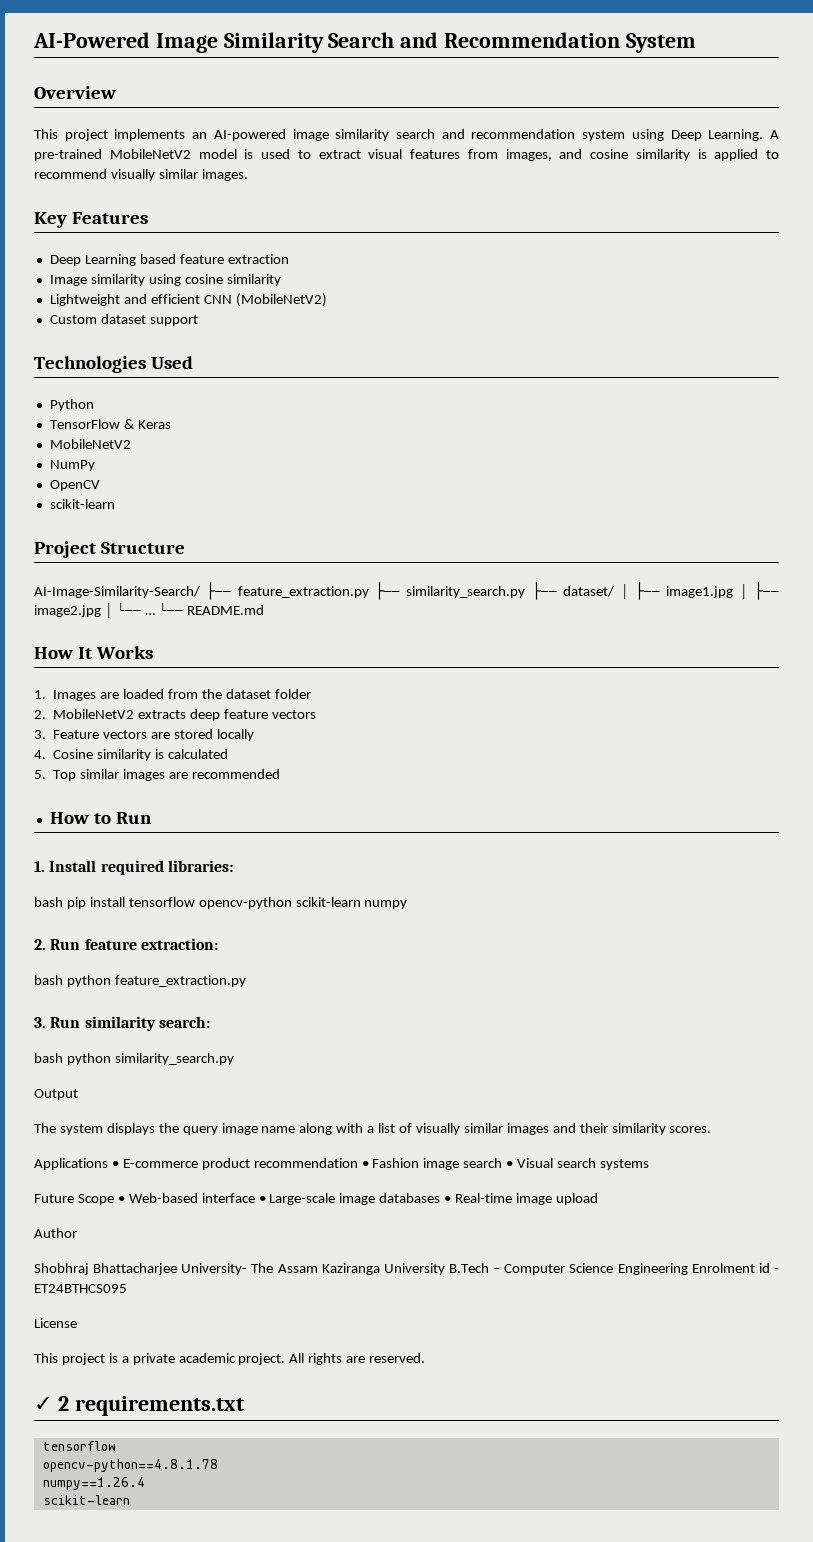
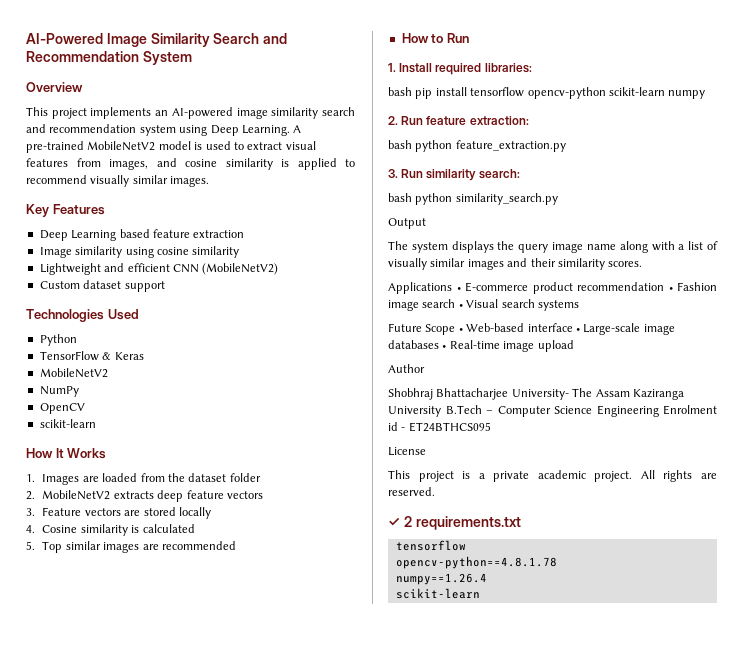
- Project Structure
- AI-Image-Similarity-Search/ ├── feature_extraction.py ├── similarity_search.py ├── dataset/ │ ├── image1.jpg │ ├── image2.jpg │ └── … └── README.md

